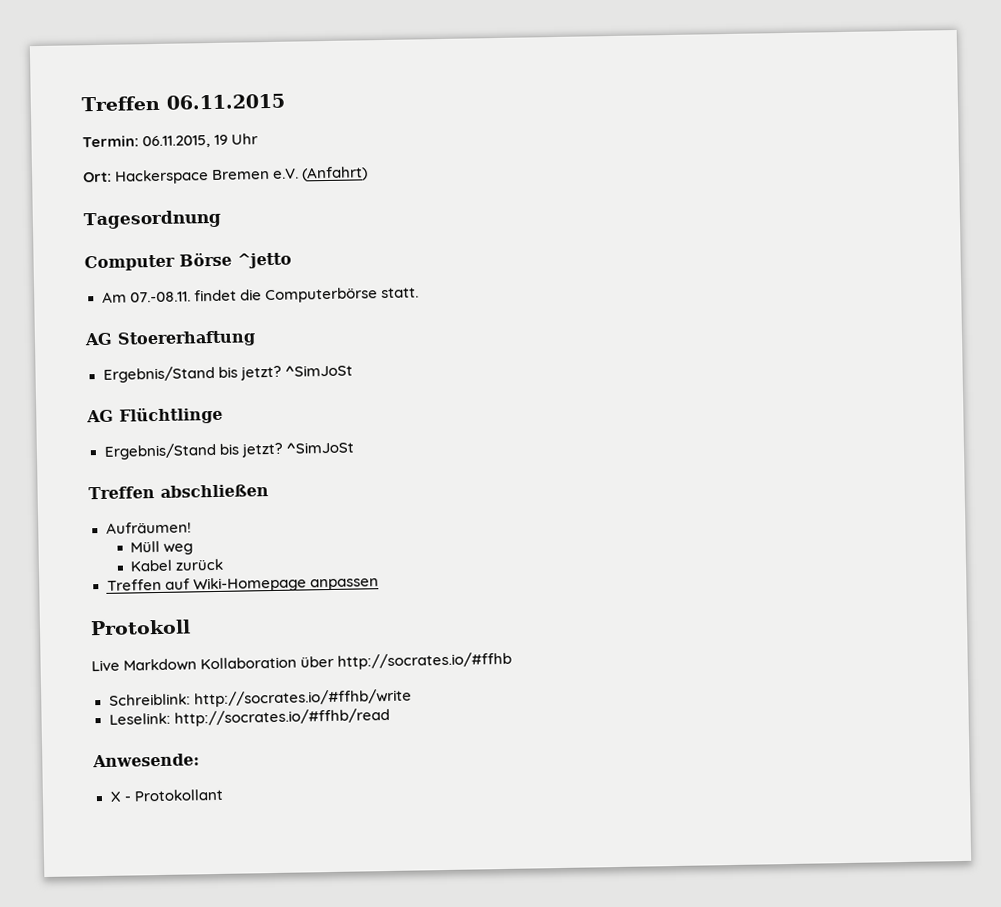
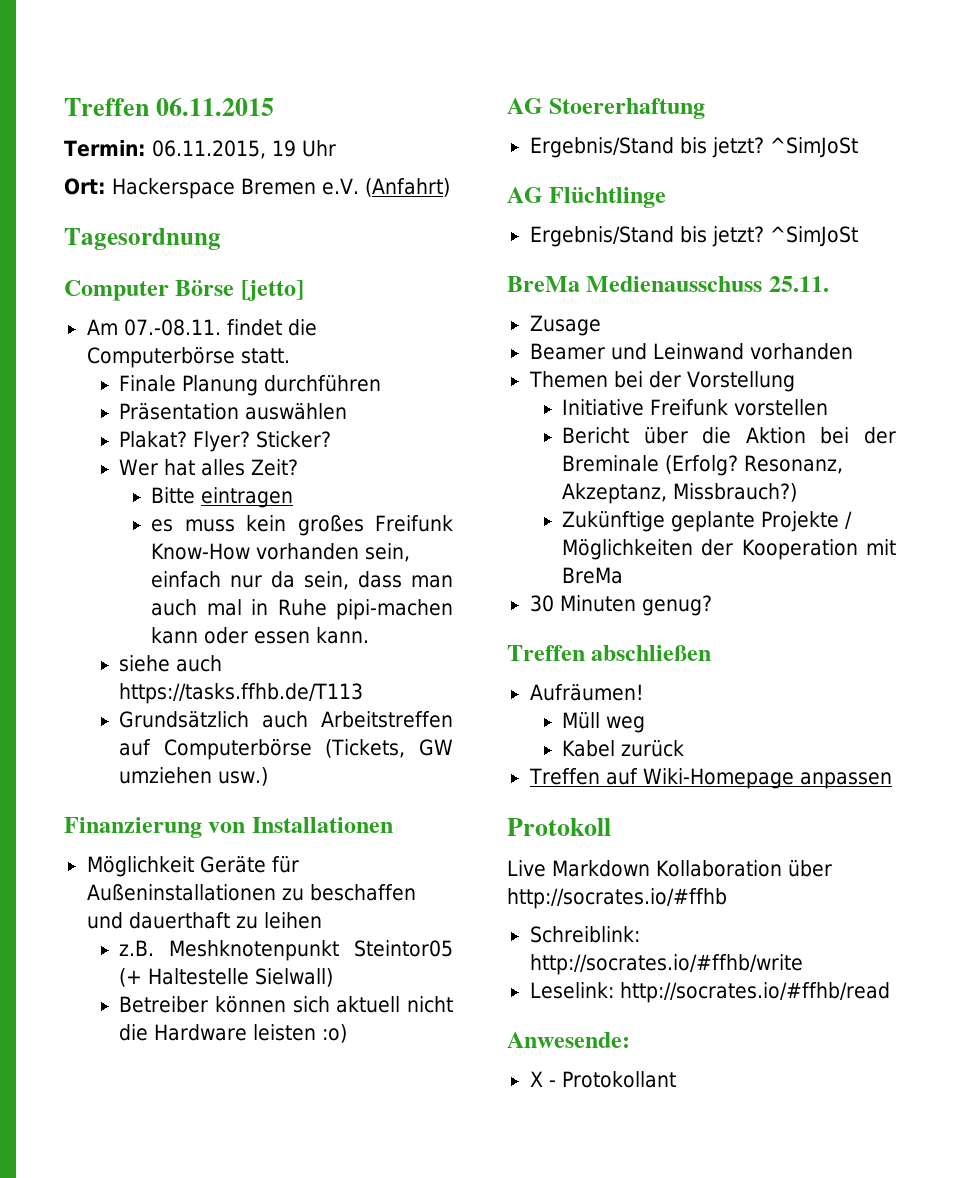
- Computer Börse ^jetto
+ Computer Börse [jetto]
+ Finale Planung durchführen
+ Präsentation auswählen
+ Plakat? Flyer? Sticker?
+ Wer hat alles Zeit?
+ Bitte eintragen
+ es muss kein großes Freifunk Know-How vorhanden sein, einfach nur da sein, dass man auch mal in Ruhe pipi-machen kann oder essen kann.
+ siehe auch https://tasks.ffhb.de/T113
+ Grundsätzlich auch Arbeitstreffen auf Computerbörse (Tickets, GW umziehen usw.)
+ Finanzierung von Installationen
+ Möglichkeit Geräte für Außeninstallationen zu beschaffen und dauerthaft zu leihen
+ z.B. Meshknotenpunkt Steintor05 (+ Haltestelle Sielwall)
+ Betreiber können sich aktuell nicht die Hardware leisten :o)
+ BreMa Medienausschuss 25.11.
+ Zusage
+ Beamer und Leinwand vorhanden
+ Themen bei der Vorstellung
+ Initiative Freifunk vorstellen
+ Bericht über die Aktion bei der Breminale (Erfolg? Resonanz, Akzeptanz, Missbrauch?)
+ Zukünftige geplante Projekte / Möglichkeiten der Kooperation mit BreMa
+ 30 Minuten genug?

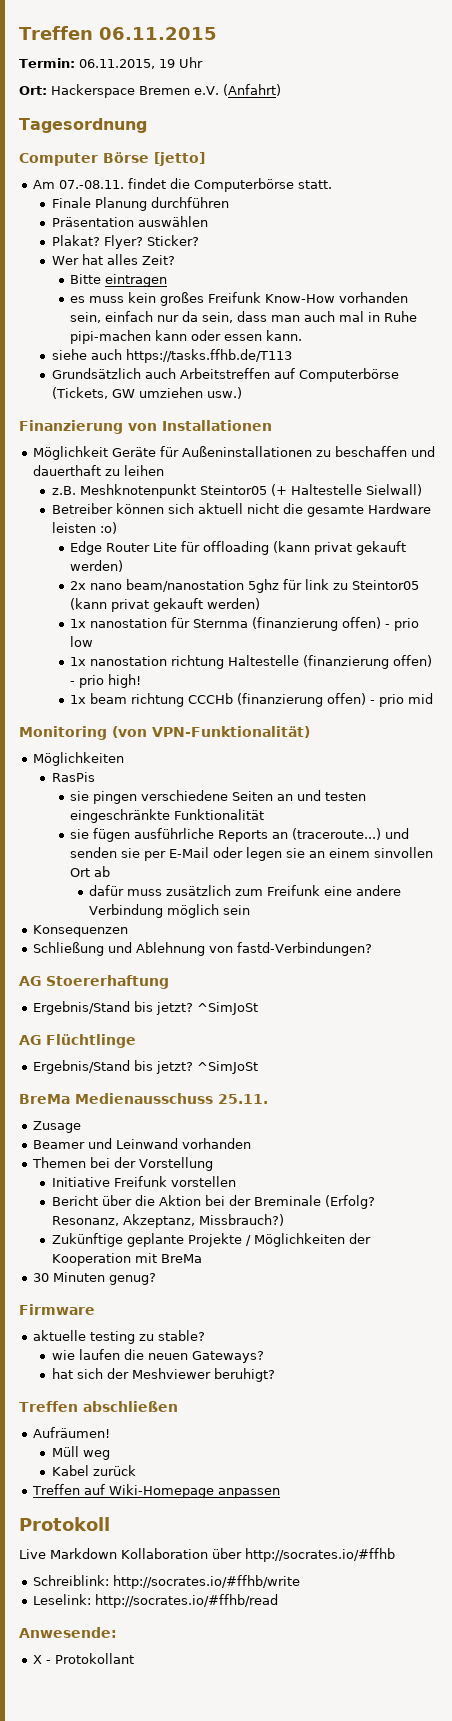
- Betreiber können sich aktuell nicht die Hardware leisten :o)
+ Betreiber können sich aktuell nicht die gesamte Hardware leisten :o)
+ Edge Router Lite für offloading (kann privat gekauft werden)
+ 2x nano beam/nanostation 5ghz für link zu Steintor05 (kann privat gekauft werden)
+ 1x nanostation für Sternma (finanzierung offen) - prio low
+ 1x nanostation richtung Haltestelle (finanzierung offen) - prio high!
+ 1x beam richtung CCCHb (finanzierung offen) - prio mid
+ Monitoring (von VPN-Funktionalität)
+ Möglichkeiten
+ RasPis
+ sie pingen verschiedene Seiten an und testen eingeschränkte Funktionalität
+ sie fügen ausführliche Reports an (traceroute...) und senden sie per E-Mail oder legen sie an einem sinvollen Ort ab
+ dafür muss zusätzlich zum Freifunk eine andere Verbindung möglich sein
+ Konsequenzen
+ Schließung und Ablehnung von fastd-Verbindungen?
+ Firmware
+ aktuelle testing zu stable?
+ wie laufen die neuen Gateways?
+ hat sich der Meshviewer beruhigt?

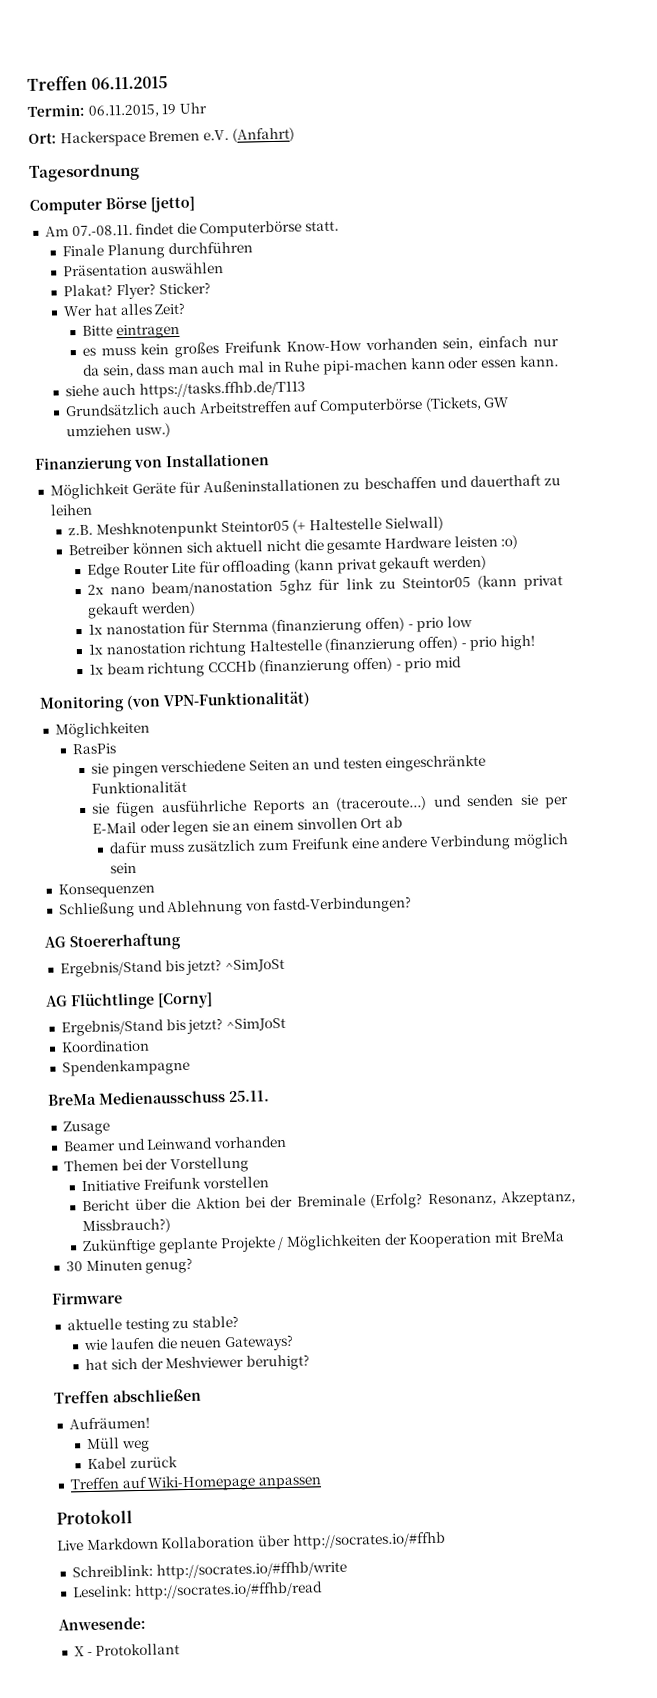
- AG Flüchtlinge
+ AG Flüchtlinge [Corny]
  Ergebnis/Stand bis jetzt? ^SimJoSt
+ Koordination
+ Spendenkampagne

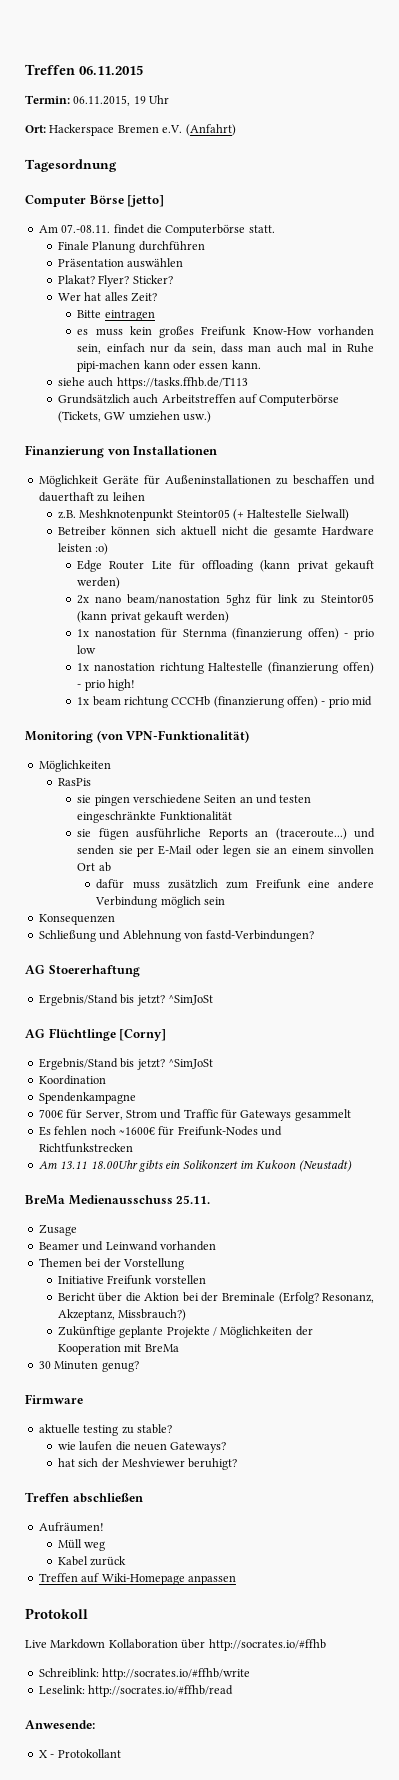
+ 700€ für Server, Strom und Traffic für Gateways gesammelt
+ Es fehlen noch ~1600€ für Freifunk-Nodes und Richtfunkstrecken
+ Am 13.11 18.00Uhr gibts ein Solikonzert im Kukoon (Neustadt)

